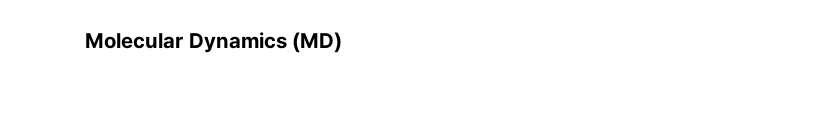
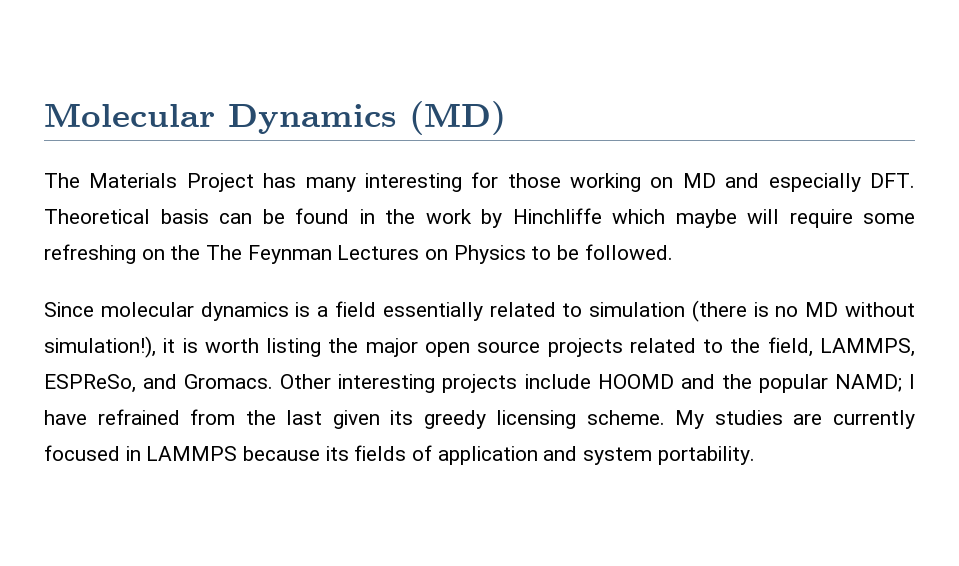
+ The Materials Project has many interesting for those working on MD and especially DFT. Theoretical basis can be found in the work by Hinchliffe which maybe will require some refreshing on the The Feynman Lectures on Physics to be followed.
+ Since molecular dynamics is a field essentially related to simulation (there is no MD without simulation!), it is worth listing the major open source projects related to the field, LAMMPS, ESPReSo, and Gromacs. Other interesting projects include HOOMD and the popular NAMD; I have refrained from the last given its greedy licensing scheme. My studies are currently focused in LAMMPS because its fields of application and system portability.

